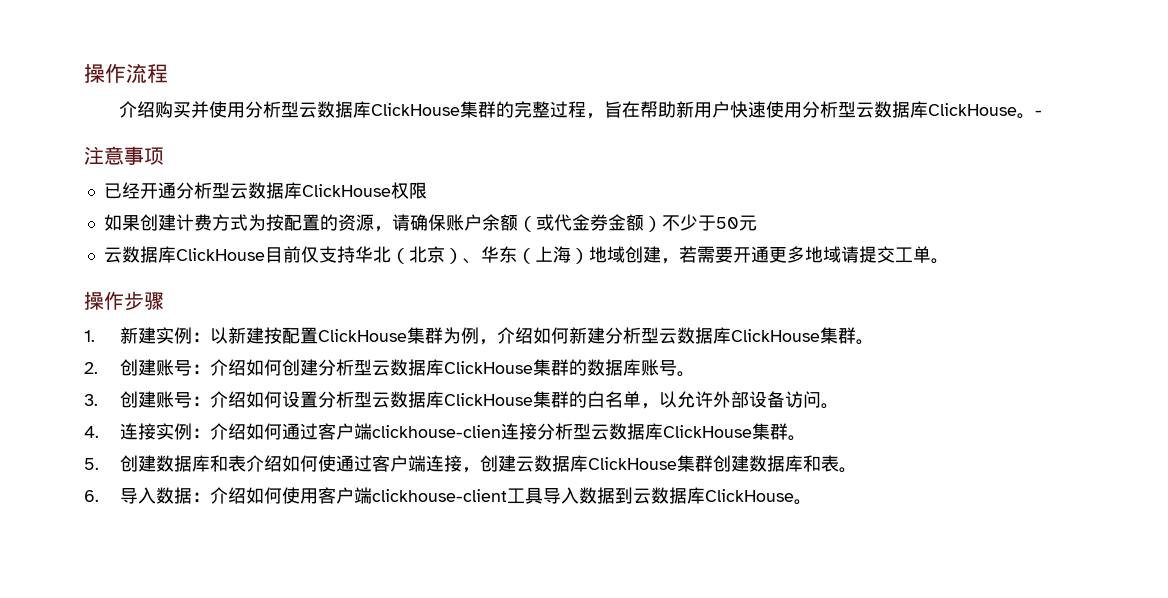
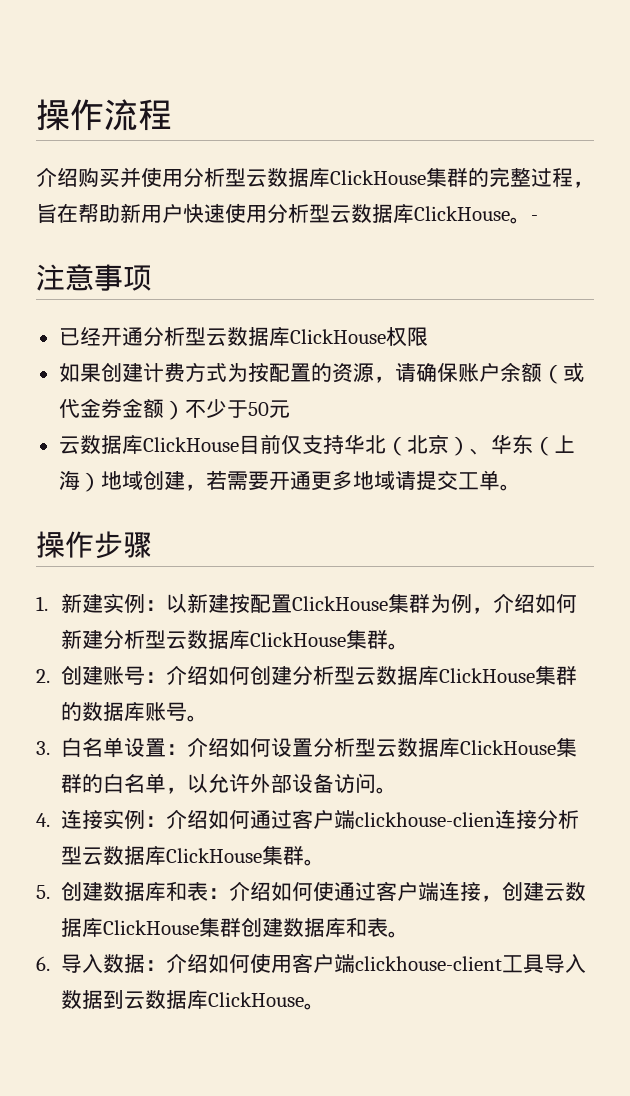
- 3.创建账号：介绍如何设置分析型云数据库ClickHouse集群的白名单，以允许外部设备访问。
+ 3.白名单设置：介绍如何设置分析型云数据库ClickHouse集群的白名单，以允许外部设备访问。
- 5.创建数据库和表介绍如何使通过客户端连接，创建云数据库ClickHouse集群创建数据库和表。
+ 5.创建数据库和表：介绍如何使通过客户端连接，创建云数据库ClickHouse集群创建数据库和表。

